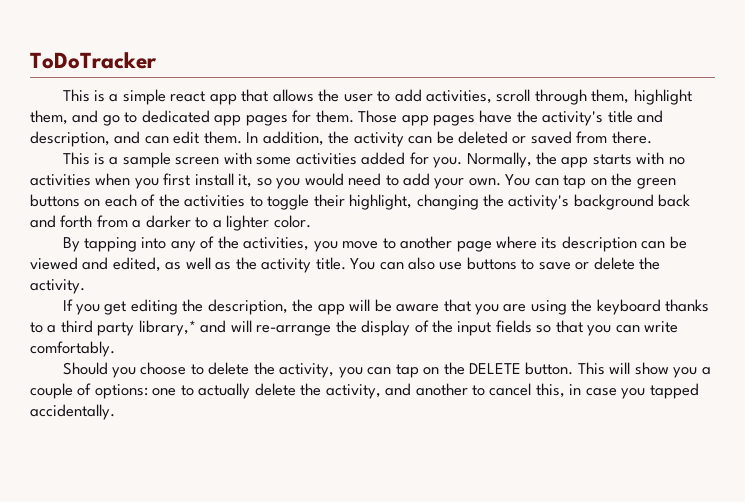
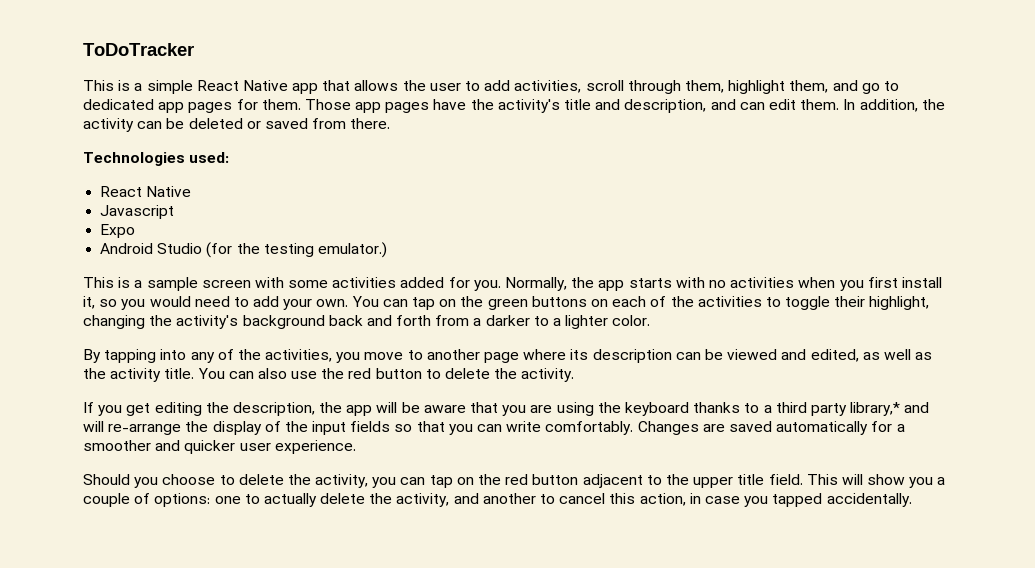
- This is a simple react app that allows the user to add activities, scroll through them, highlight them, and go to dedicated app pages for them.
+ This is a simple React Native app that allows the user to add activities, scroll through them, highlight them, and go to dedicated app pages for them.
+ Technologies used:
+ React Native
+ Javascript
+ Expo
+ Android Studio (for the testing emulator.)
- You can also use buttons to save or delete the activity.
+ You can also use the red button to delete the activity.
+ Changes are saved automatically for a smoother and quicker user experience.
- Should you choose to delete the activity, you can tap on the DELETE button.
+ Should you choose to delete the activity, you can tap on the red button adjacent to the upper title field.
- This will show you a couple of options: one to actually delete the activity, and another to cancel this, in case you tapped accidentally.
+ This will show you a couple of options: one to actually delete the activity, and another to cancel this action, in case you tapped accidentally.

